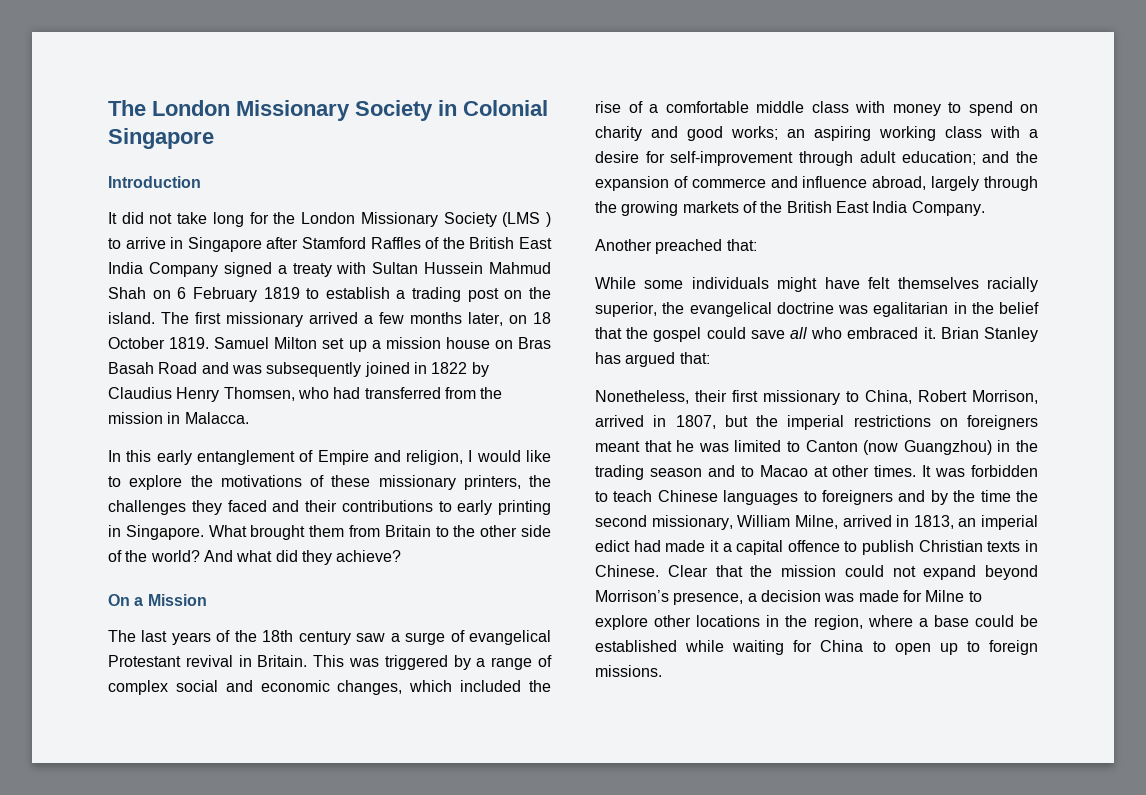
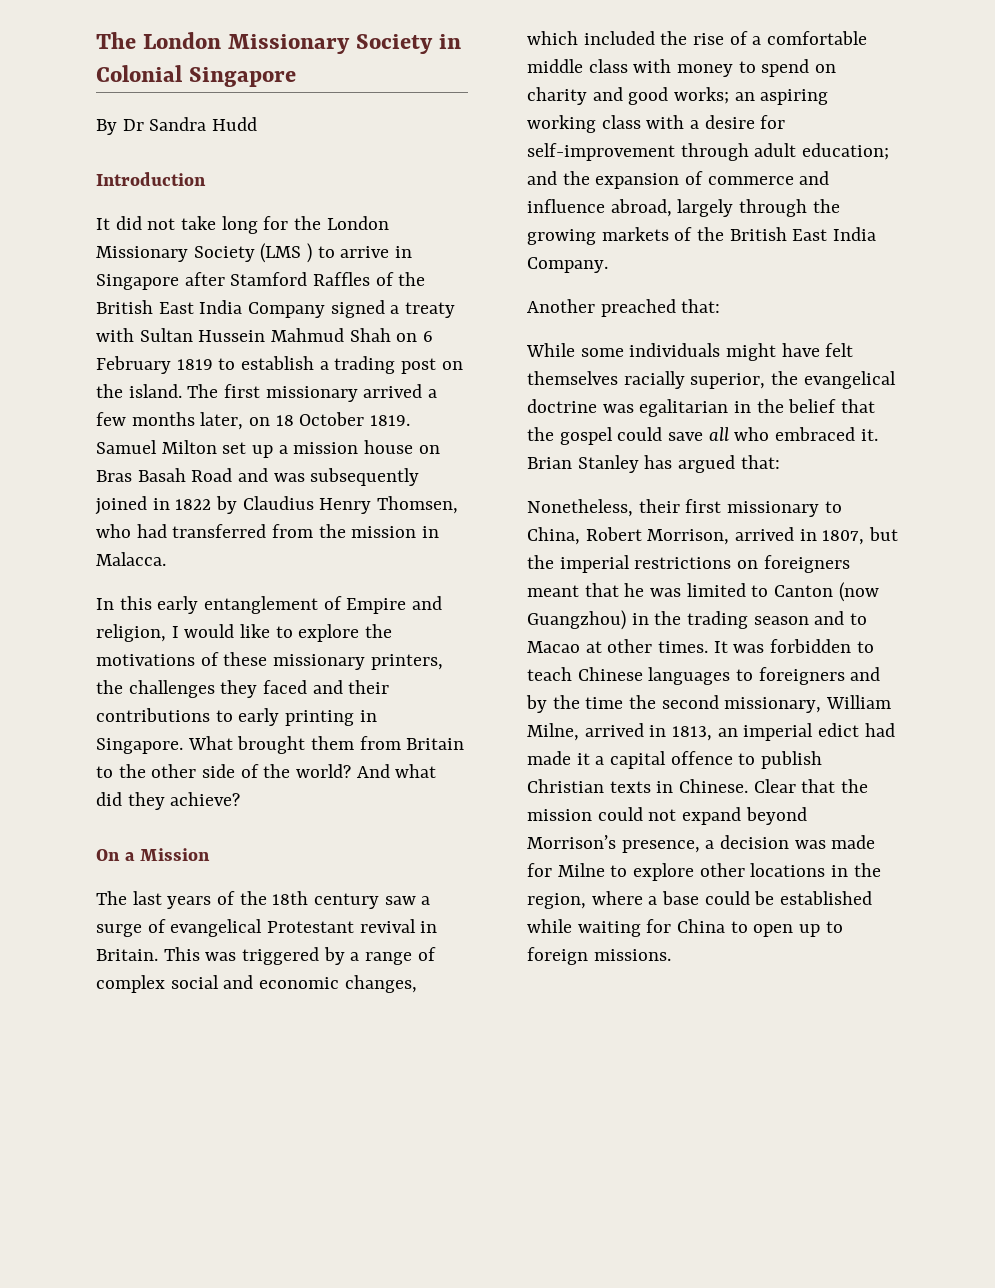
+ By Dr Sandra Hudd

